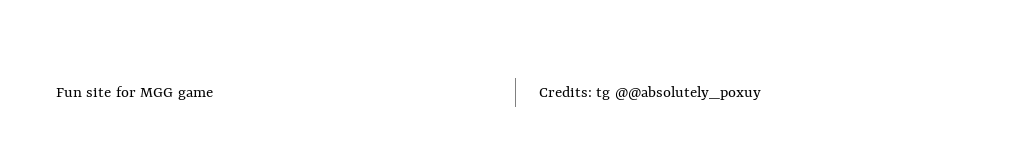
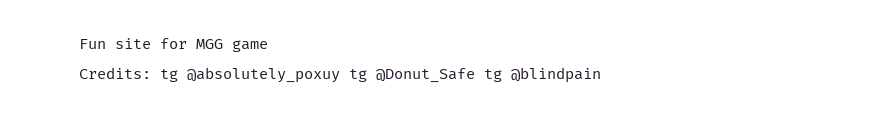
- Credits: tg @@absolutely_poxuy
+ Credits: tg @absolutely_poxuy tg @Donut_Safe tg @blindpain

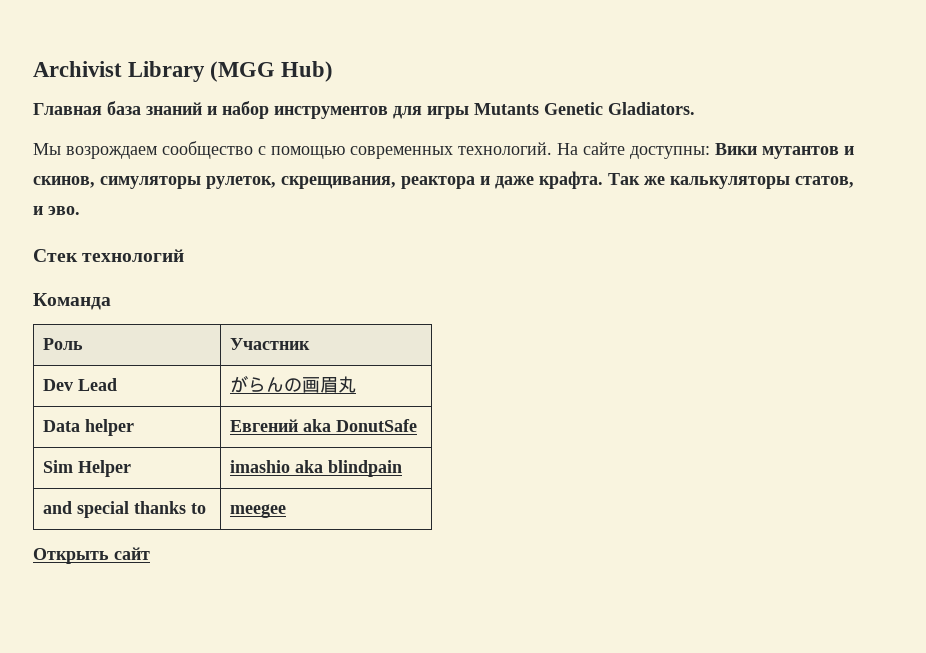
- Fun site for MGG game
- Credits: tg @absolutely_poxuy tg @Donut_Safe tg @blindpain
+ Archivist Library (MGG Hub)
+ Главная база знаний и набор инструментов для игры Mutants Genetic Gladiators.
+ Мы возрождаем сообщество с помощью современных технологий. На сайте доступны: Вики мутантов и скинов, симуляторы рулеток, скрещивания, реактора и даже крафта. Так же калькуляторы статов, и эво.
+ Стек технологий
+ Команда
+ Роль | Участник
+ Dev Lead | がらんの画眉丸
+ Data helper | Евгений aka DonutSafe
+ Sim Helper | imashio aka blindpain
+ and special thanks to | meegee
+ Открыть сайт

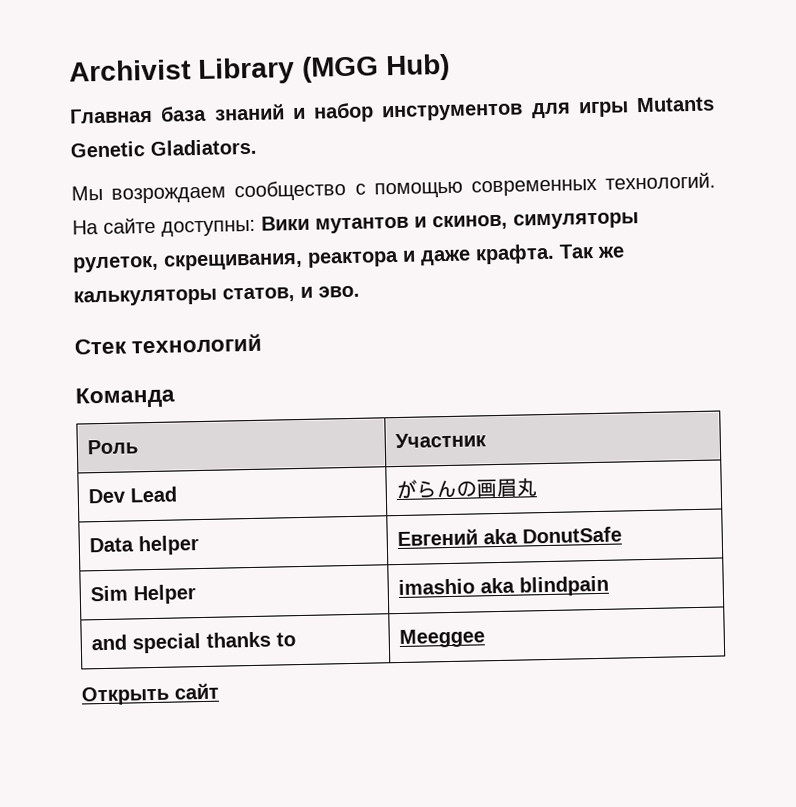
- and special thanks to | meegee
+ and special thanks to | Meeggee

